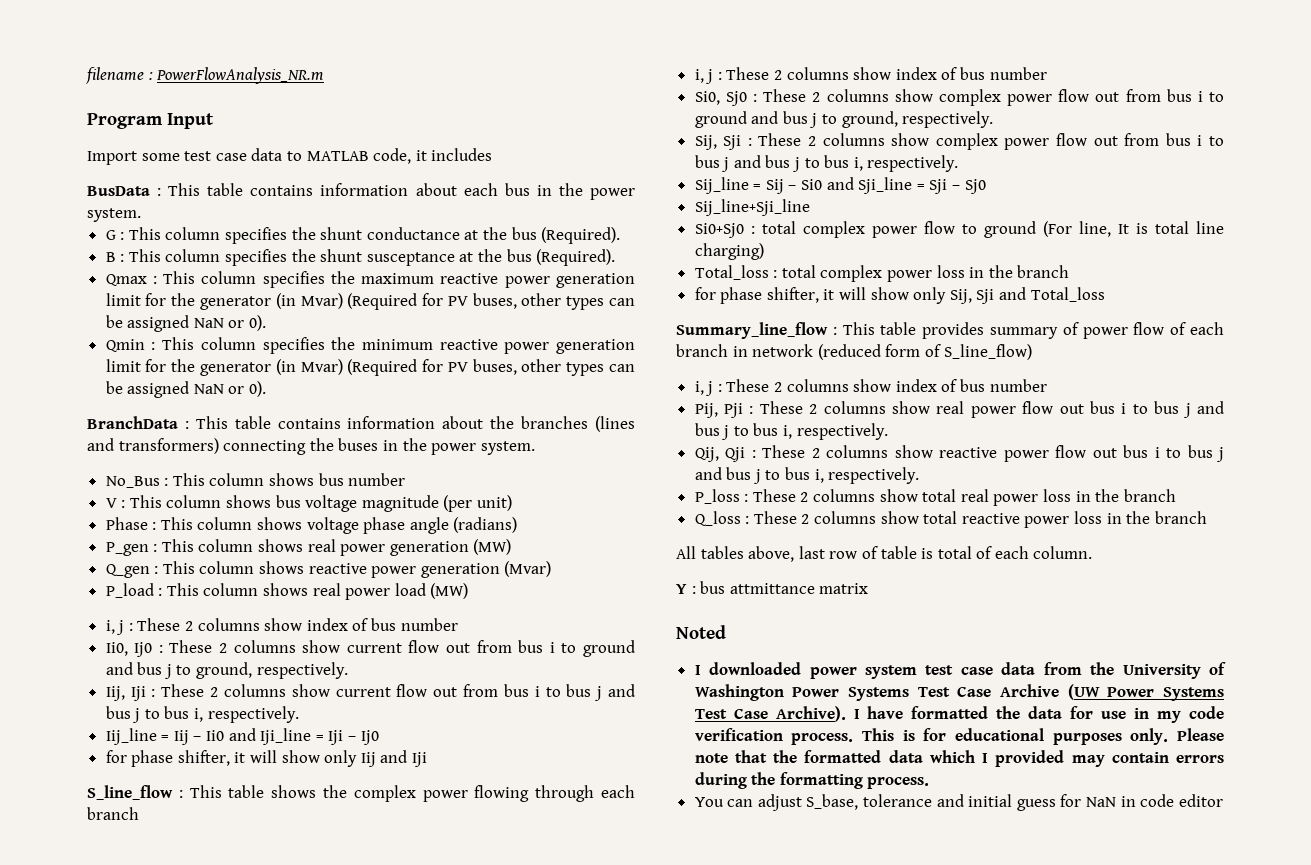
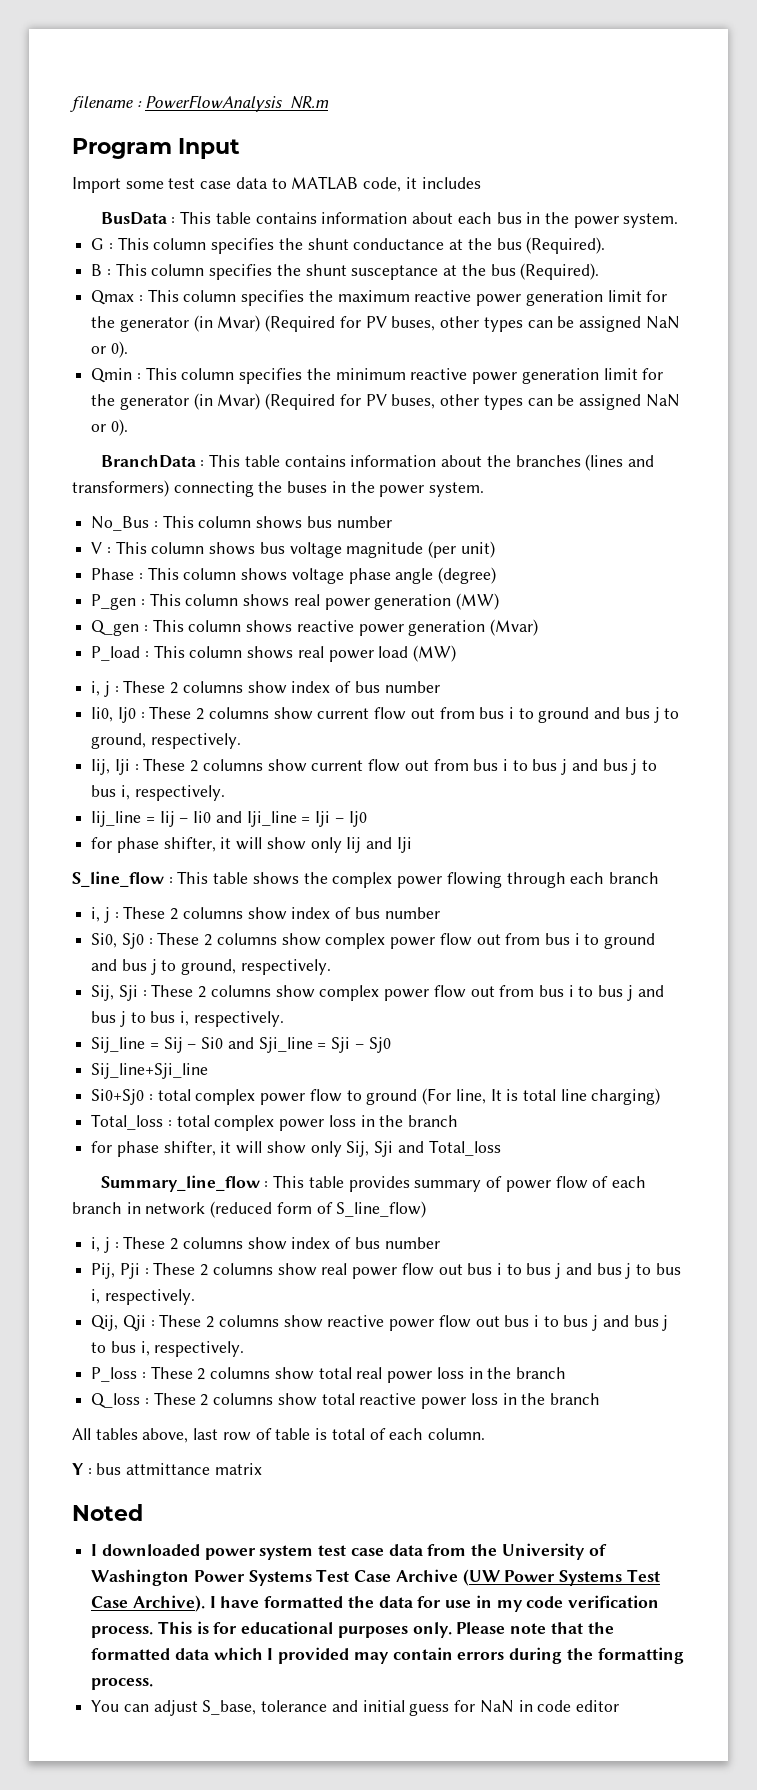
- Phase : This column shows voltage phase angle (radians)
+ Phase : This column shows voltage phase angle (degree)

